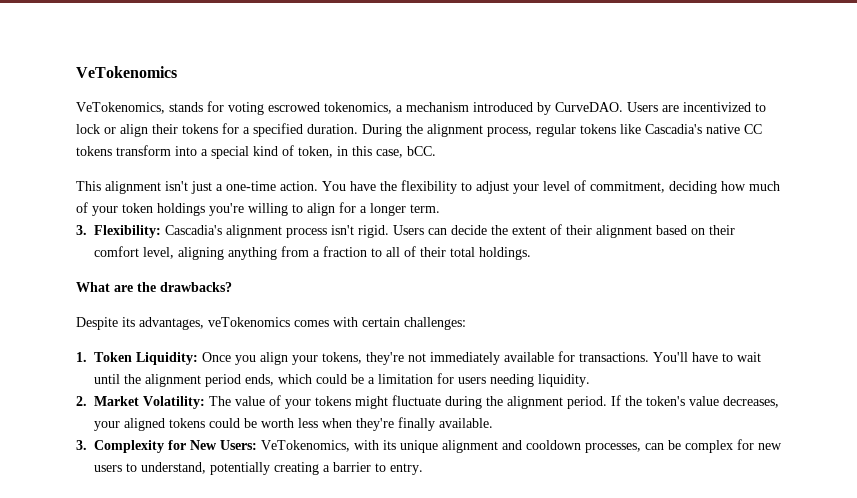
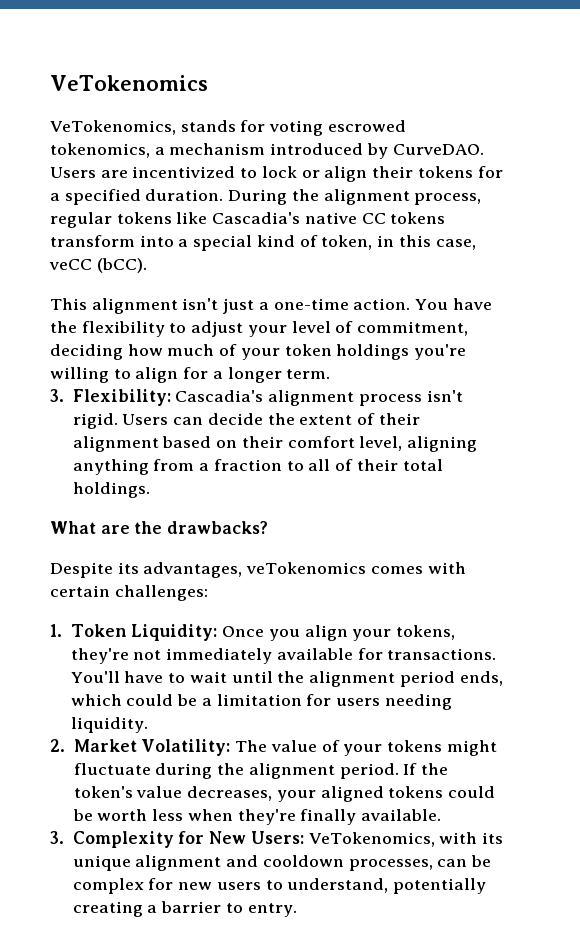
- During the alignment process, regular tokens like Cascadia's native CC tokens transform into a special kind of token, in this case, bCC.
+ During the alignment process, regular tokens like Cascadia's native CC tokens transform into a special kind of token, in this case, veCC (bCC).

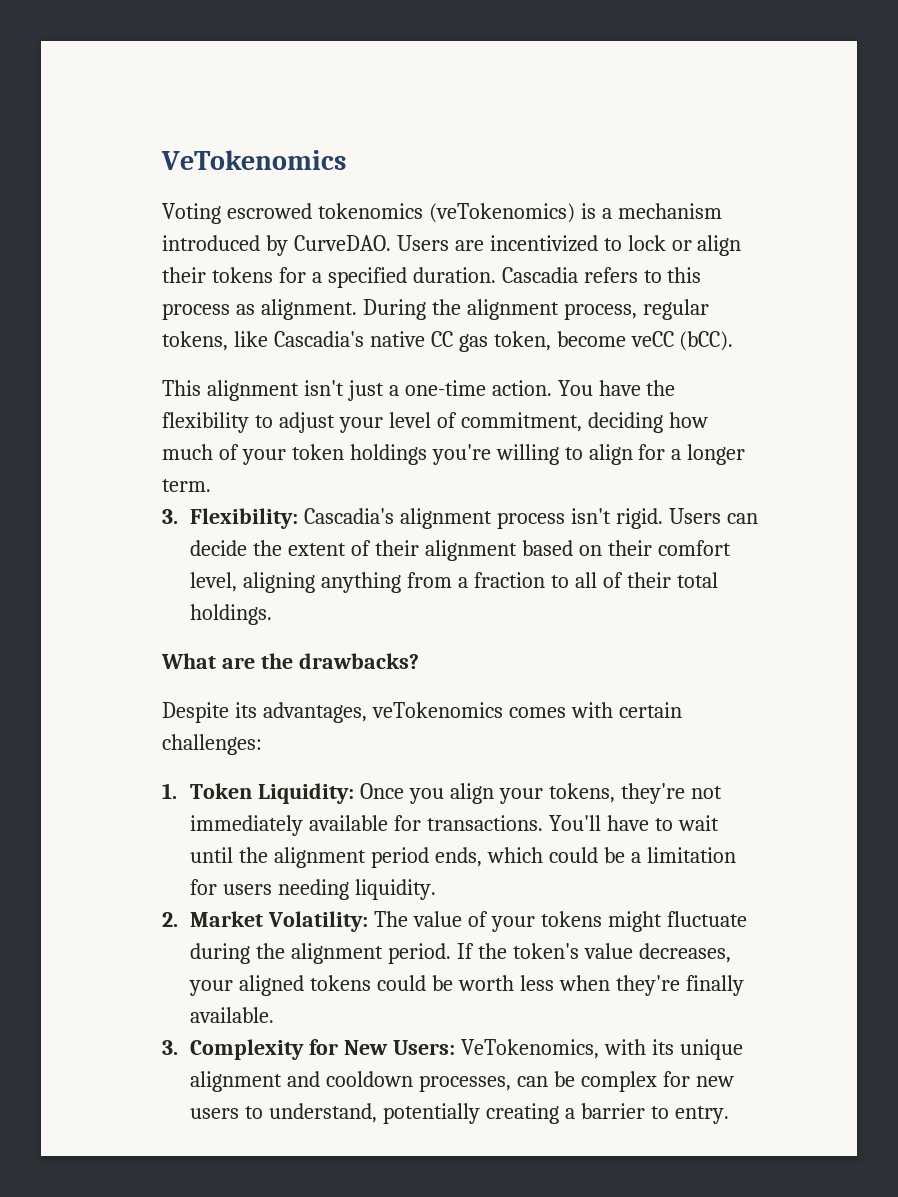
- VeTokenomics, stands for voting escrowed tokenomics, a mechanism introduced by CurveDAO.
+ Voting escrowed tokenomics (veTokenomics) is a mechanism introduced by CurveDAO.
+ Cascadia refers to this process as alignment.
- During the alignment process, regular tokens like Cascadia's native CC tokens transform into a special kind of token, in this case, veCC (bCC).
+ During the alignment process, regular tokens, like Cascadia's native CC gas token, become veCC (bCC).

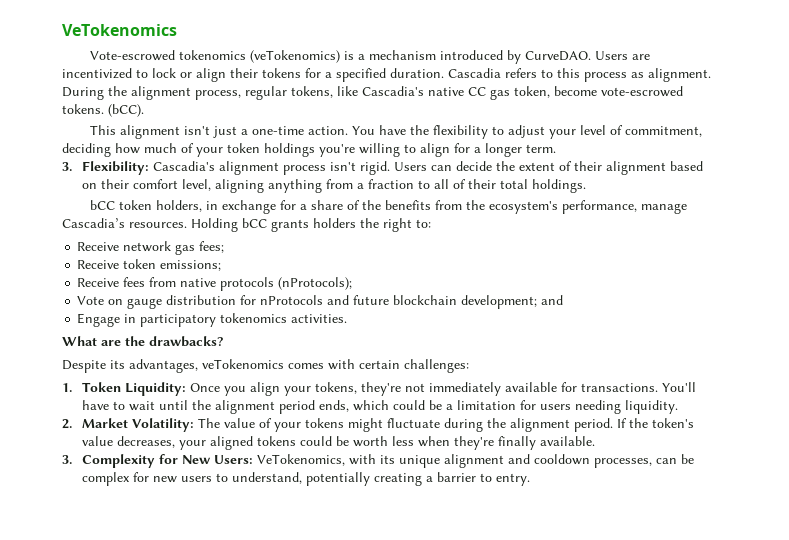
- Voting escrowed tokenomics (veTokenomics) is a mechanism introduced by CurveDAO.
+ Vote-escrowed tokenomics (veTokenomics) is a mechanism introduced by CurveDAO.
- During the alignment process, regular tokens, like Cascadia's native CC gas token, become veCC (bCC).
+ During the alignment process, regular tokens, like Cascadia's native CC gas token, become vote-escrowed tokens. (bCC).
+ bCC token holders, in exchange for a share of the benefits from the ecosystem's performance, manage Cascadia’s resources. Holding bCC grants holders the right to:
+ Receive network gas fees;
+ Receive token emissions;
+ Receive fees from native protocols (nProtocols);
+ Vote on gauge distribution for nProtocols and future blockchain development; and
+ Engage in participatory tokenomics activities.

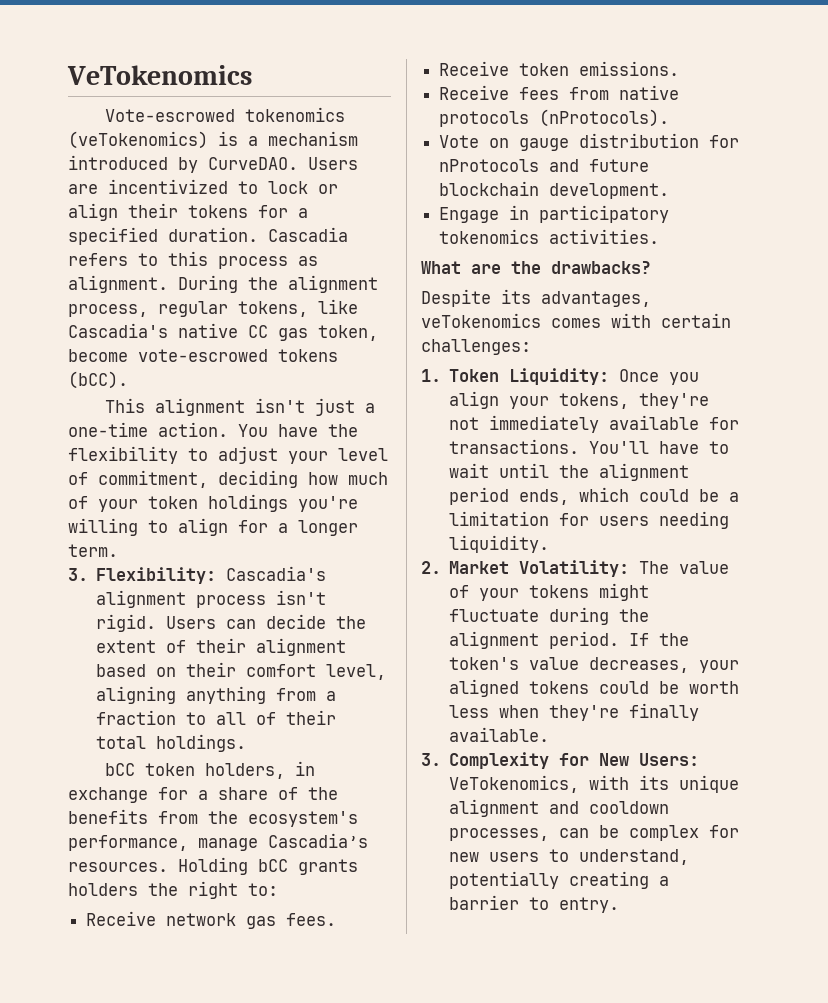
- During the alignment process, regular tokens, like Cascadia's native CC gas token, become vote-escrowed tokens. (bCC).
+ During the alignment process, regular tokens, like Cascadia's native CC gas token, become vote-escrowed tokens (bCC).
- Receive network gas fees;
+ Receive network gas fees.
- Receive token emissions;
+ Receive token emissions.
- Receive fees from native protocols (nProtocols);
+ Receive fees from native protocols (nProtocols).
- Vote on gauge distribution for nProtocols and future blockchain development; and
+ Vote on gauge distribution for nProtocols and future blockchain development.

